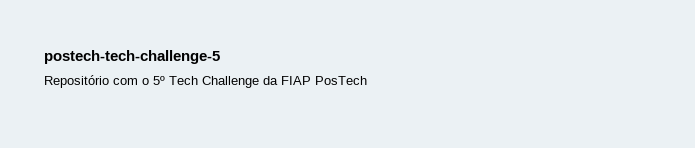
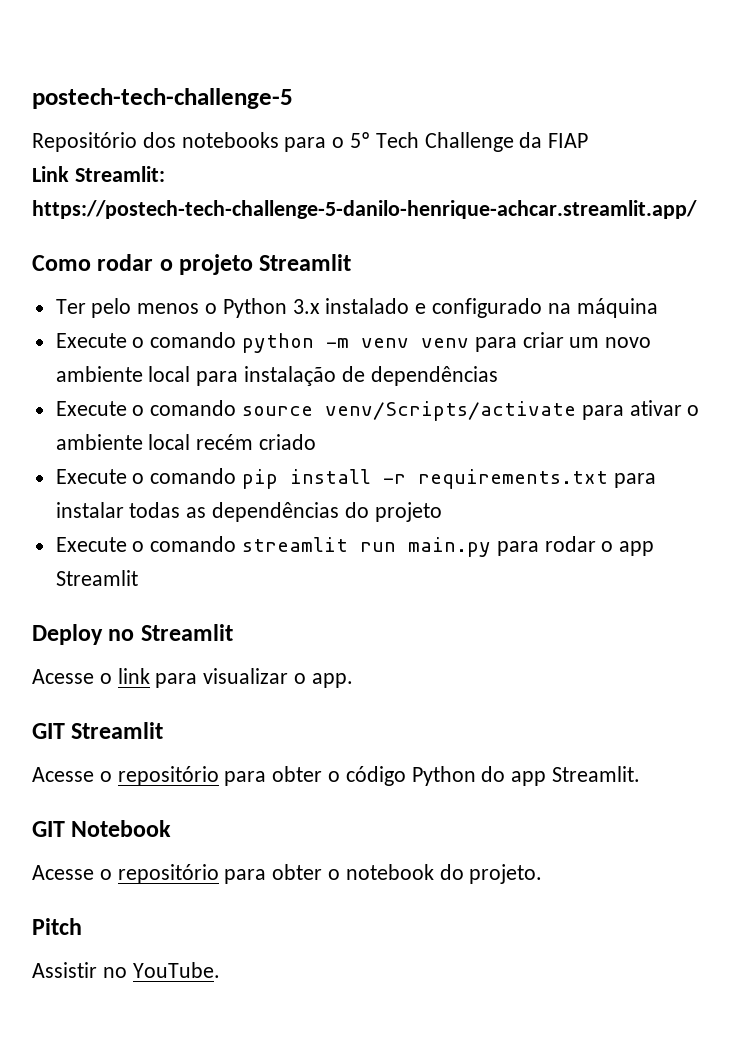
- Repositório com o 5º Tech Challenge da FIAP PosTech
+ Repositório dos notebooks para o 5º Tech Challenge da FIAP
+ Link Streamlit: https://postech-tech-challenge-5-danilo-henrique-achcar.streamlit.app/
+ Como rodar o projeto Streamlit
+ Ter pelo menos o Python 3.x instalado e configurado na máquina
+ Execute o comando python -m venv venv para criar um novo ambiente local para instalação de dependências
+ Execute o comando source venv/Scripts/activate para ativar o ambiente local recém criado
+ Execute o comando pip install -r requirements.txt para instalar todas as dependências do projeto
+ Execute o comando streamlit run main.py para rodar o app Streamlit
+ Deploy no Streamlit
+ Acesse o link para visualizar o app.
+ GIT Streamlit
+ Acesse o repositório para obter o código Python do app Streamlit.
+ GIT Notebook
+ Acesse o repositório para obter o notebook do projeto.
+ Pitch
+ Assistir no YouTube.

